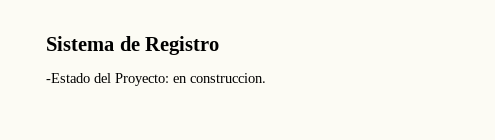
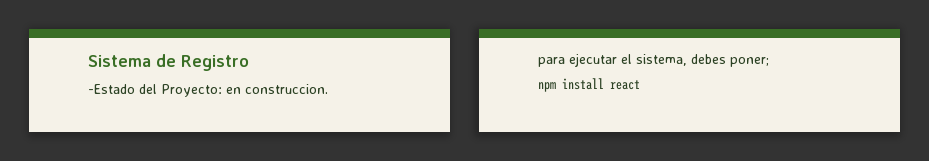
+ para ejecutar el sistema, debes poner;
+ npm install react

